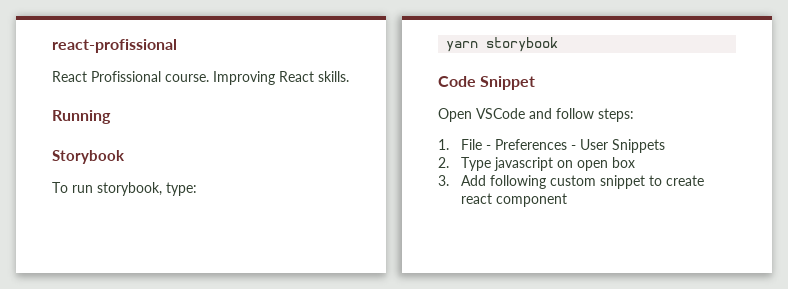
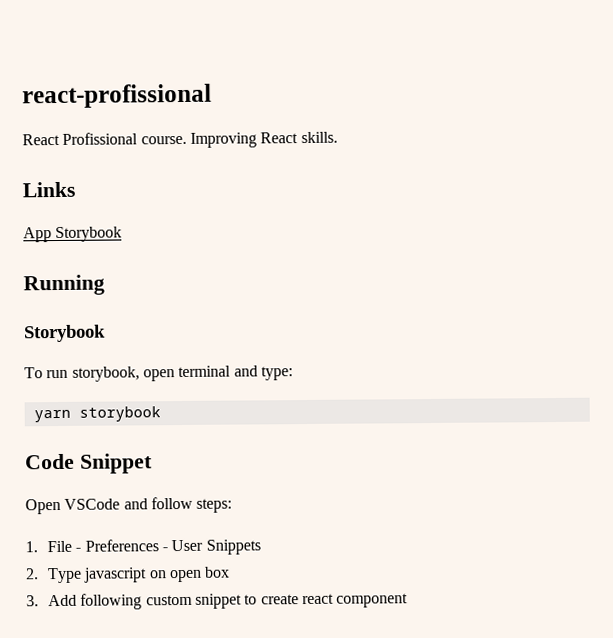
+ Links
+ App Storybook
- To run storybook, type:
+ To run storybook, open terminal and type:

